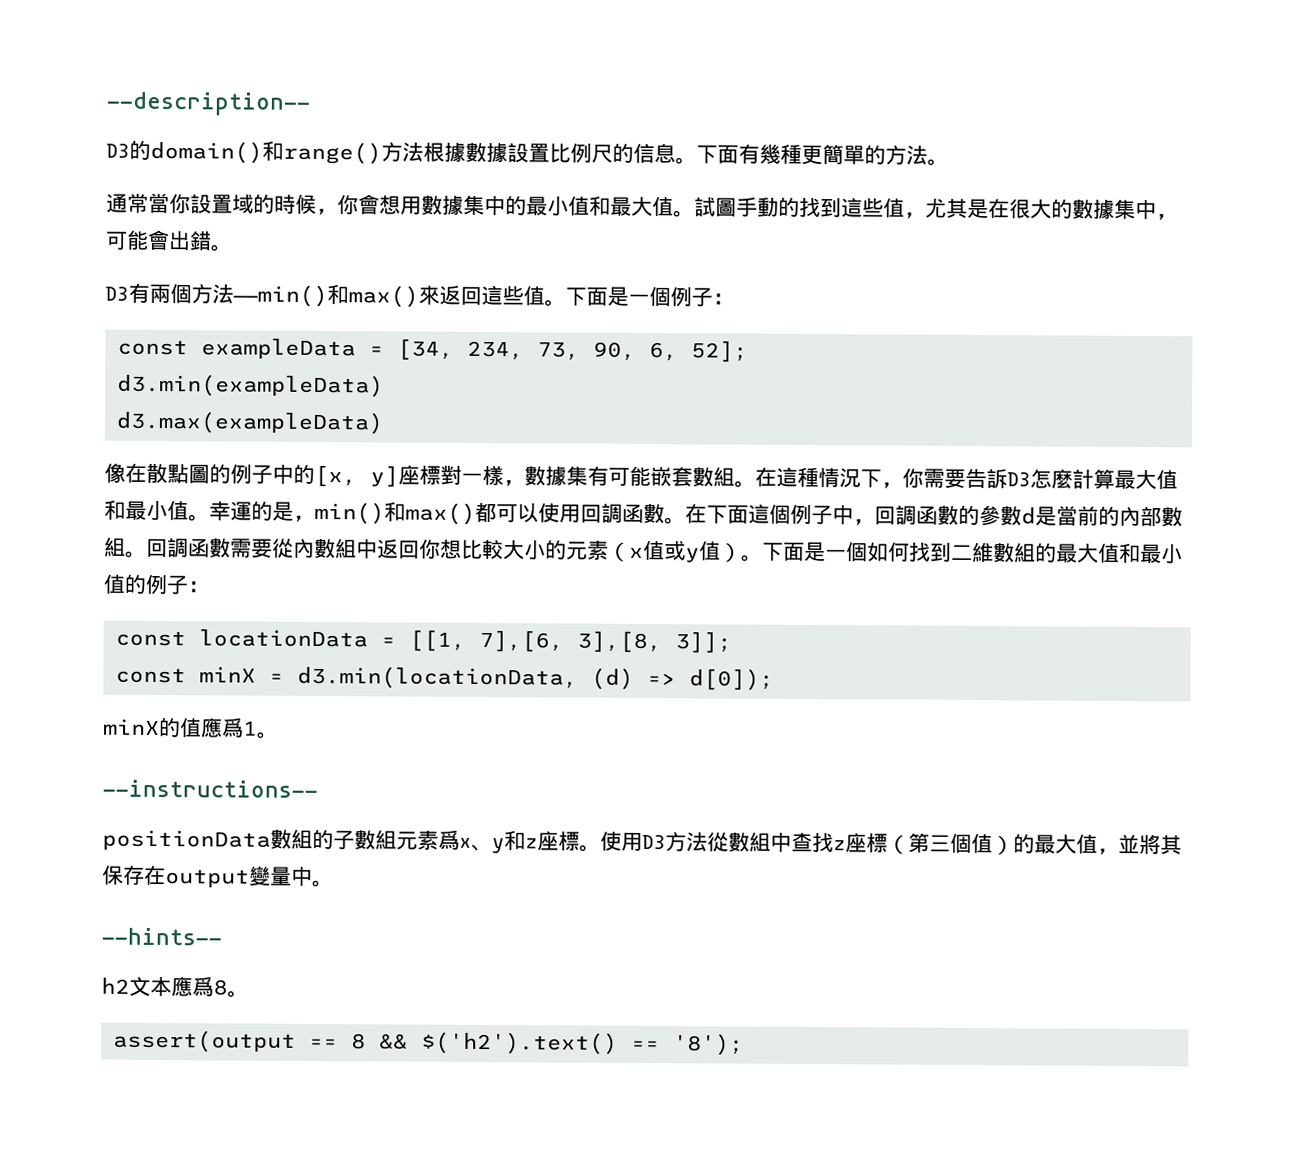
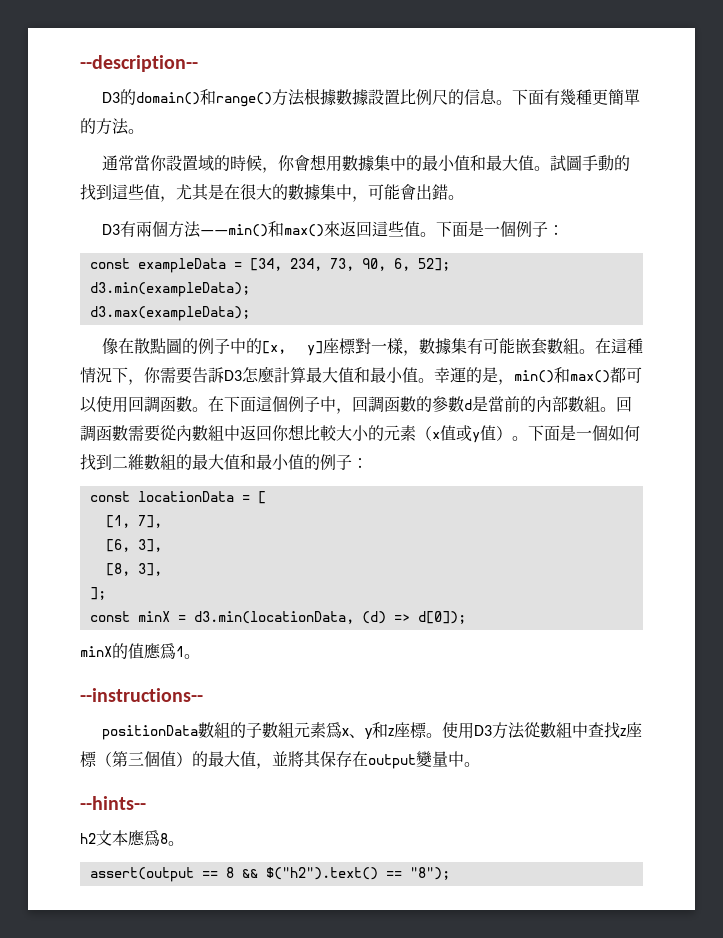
- d3.min(exampleData)
- d3.max(exampleData)
+ d3.min(exampleData);
+ d3.max(exampleData);
- const locationData = [[1, 7],[6, 3],[8, 3]];
+ const locationData = [
+ [1, 7],
+ [6, 3],
+ [8, 3],
+ ];
- assert(output == 8 && $('h2').text() == '8');
+ assert(output == 8 && $("h2").text() == "8");

